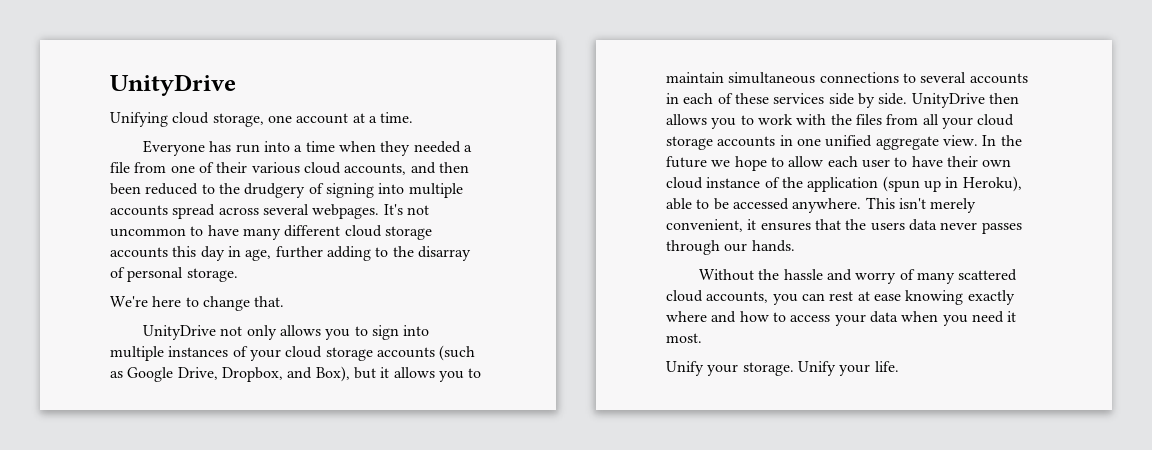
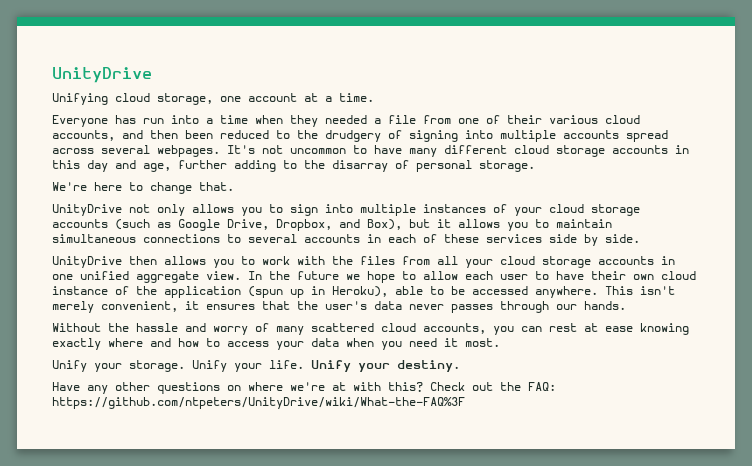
- It's not uncommon to have many different cloud storage accounts this day in age, further adding to the disarray of personal storage.
+ It's not uncommon to have many different cloud storage accounts in this day and age, further adding to the disarray of personal storage.
- UnityDrive not only allows you to sign into multiple instances of your cloud storage accounts (such as Google Drive, Dropbox, and Box), but it allows you to maintain simultaneous connections to several accounts in each of these services side by side. UnityDrive then allows you to work with the files from all your cloud storage accounts in one unified aggregate view.
+ UnityDrive not only allows you to sign into multiple instances of your cloud storage accounts (such as Google Drive, Dropbox, and Box), but it allows you to maintain simultaneous connections to several accounts in each of these services side by side.
+ UnityDrive then allows you to work with the files from all your cloud storage accounts in one unified aggregate view.
- This isn't merely convenient, it ensures that the users data never passes through our hands.
+ This isn't merely convenient, it ensures that the user's data never passes through our hands.
+ Unify your destiny.
+ Have any other questions on where we're at with this? Check out the FAQ: https://github.com/ntpeters/UnityDrive/wiki/What-the-FAQ%3F

